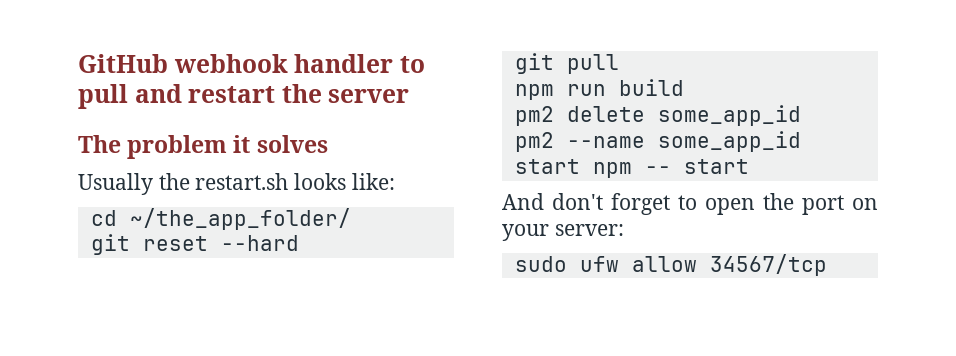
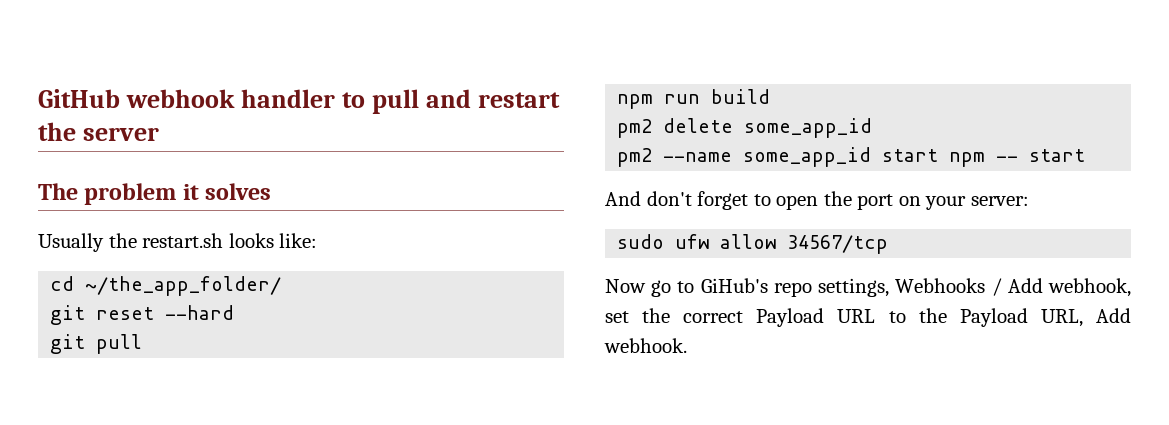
+ Now go to GiHub's repo settings, Webhooks / Add webhook, set the correct Payload URL to the Payload URL, Add webhook.

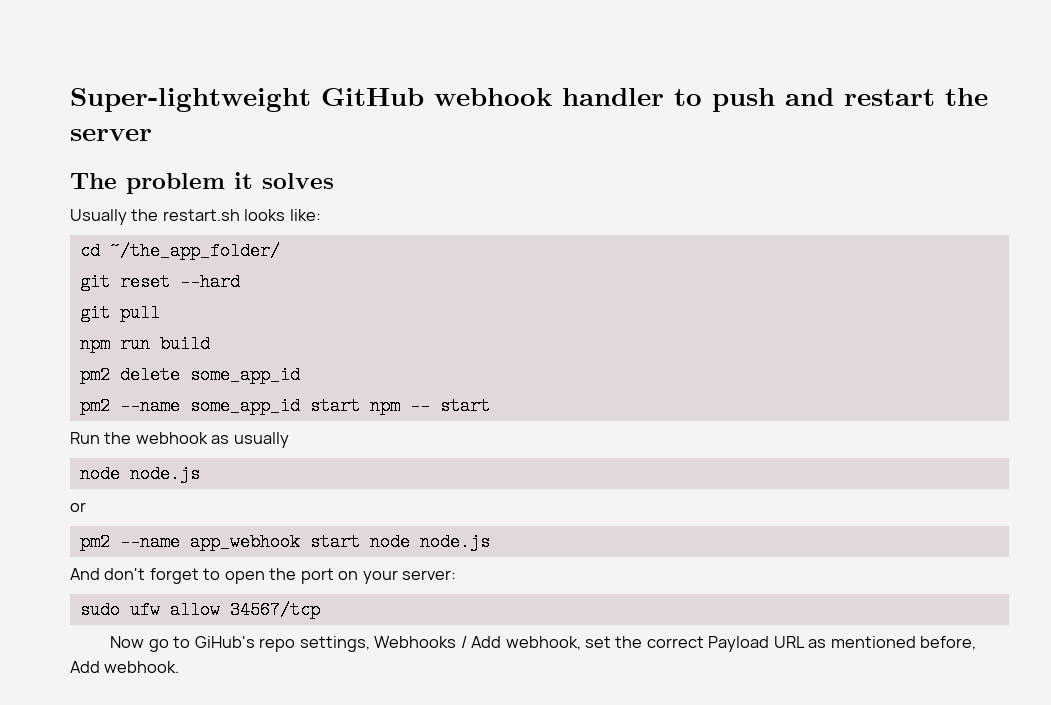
- GitHub webhook handler to pull and restart the server
+ Super-lightweight GitHub webhook handler to push and restart the server
+ Run the webhook as usually
+ node node.js
+ or
+ pm2 --name app_webhook start node node.js
- Now go to GiHub's repo settings, Webhooks / Add webhook, set the correct Payload URL to the Payload URL, Add webhook.
+ Now go to GiHub's repo settings, Webhooks / Add webhook, set the correct Payload URL as mentioned before, Add webhook.

